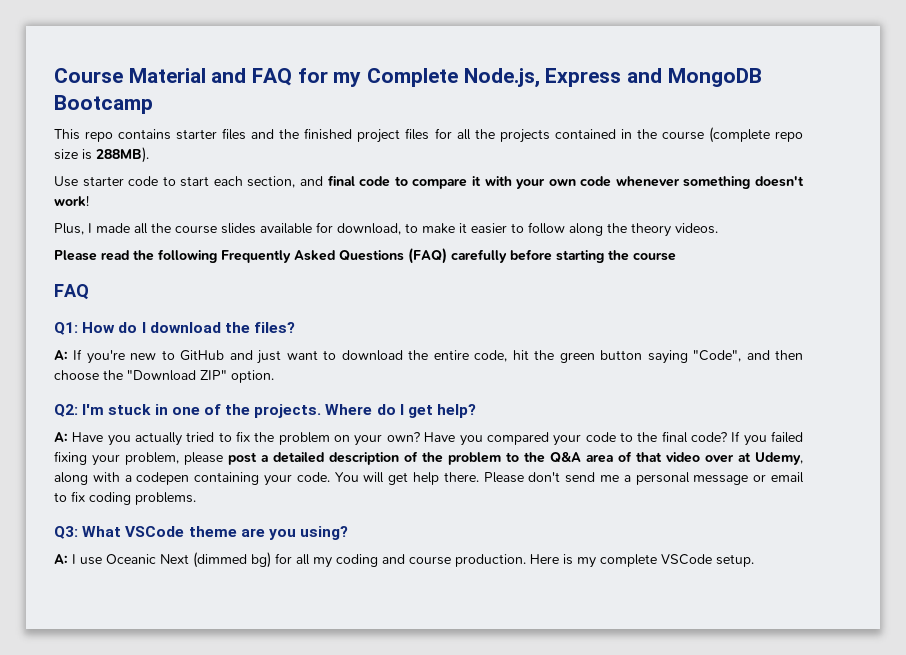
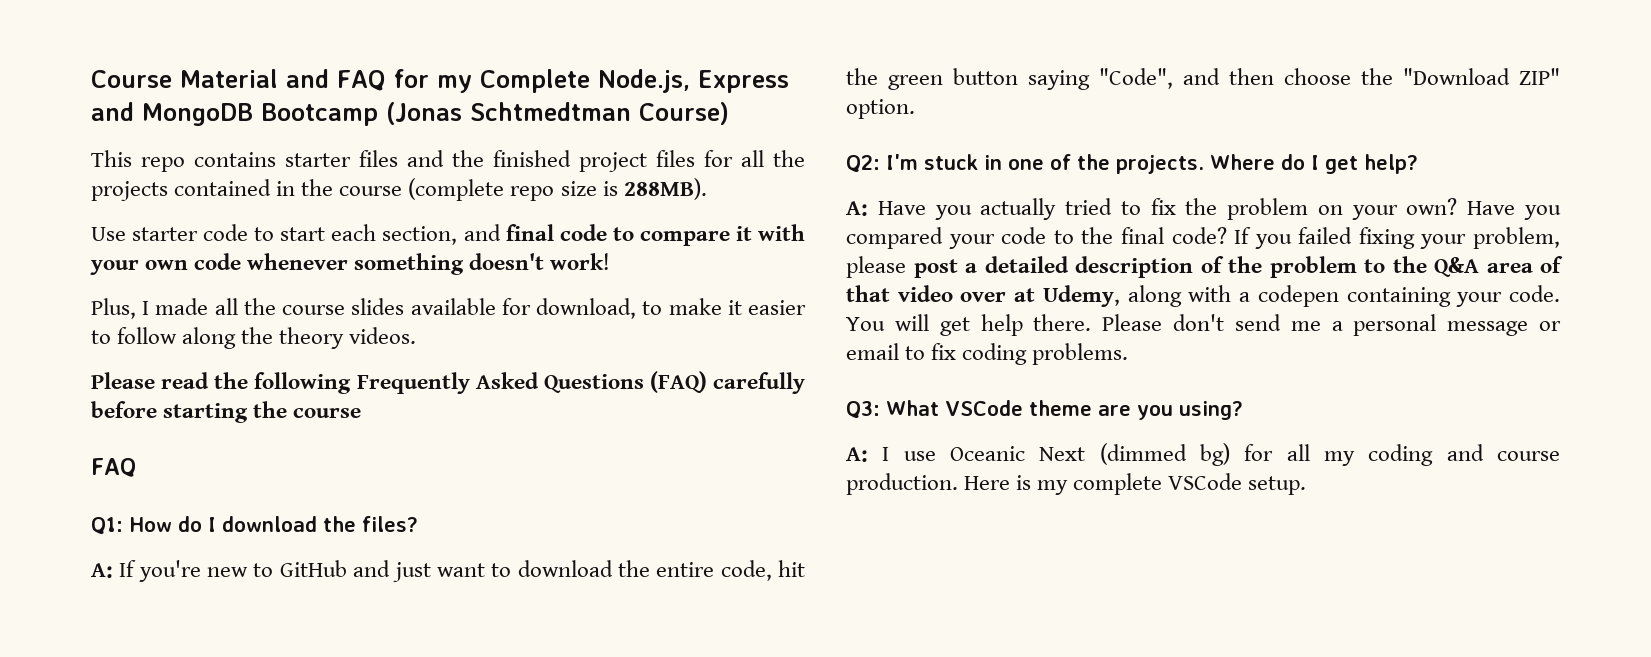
- Course Material and FAQ for my Complete Node.js, Express and MongoDB Bootcamp
+ Course Material and FAQ for my Complete Node.js, Express and MongoDB Bootcamp (Jonas Schtmedtman Course)

